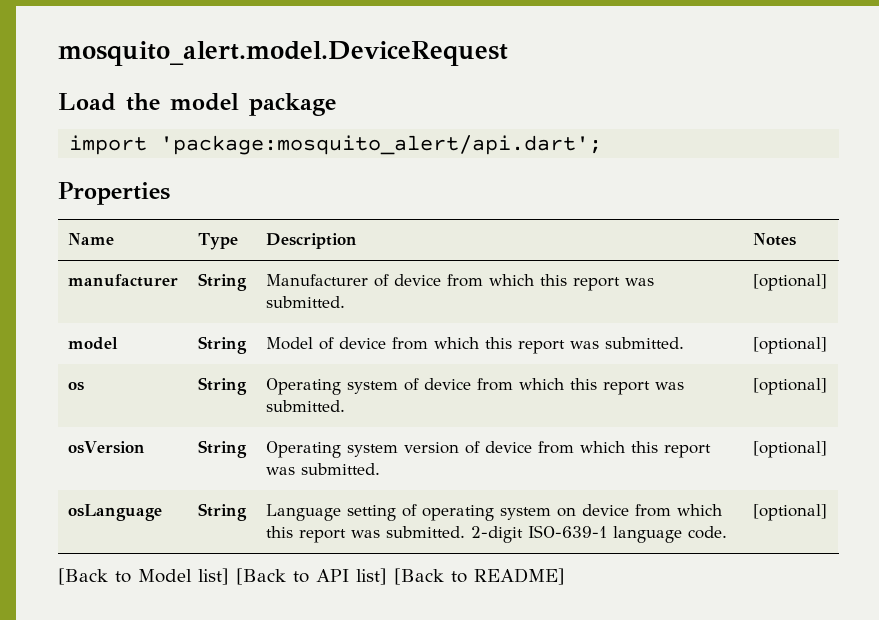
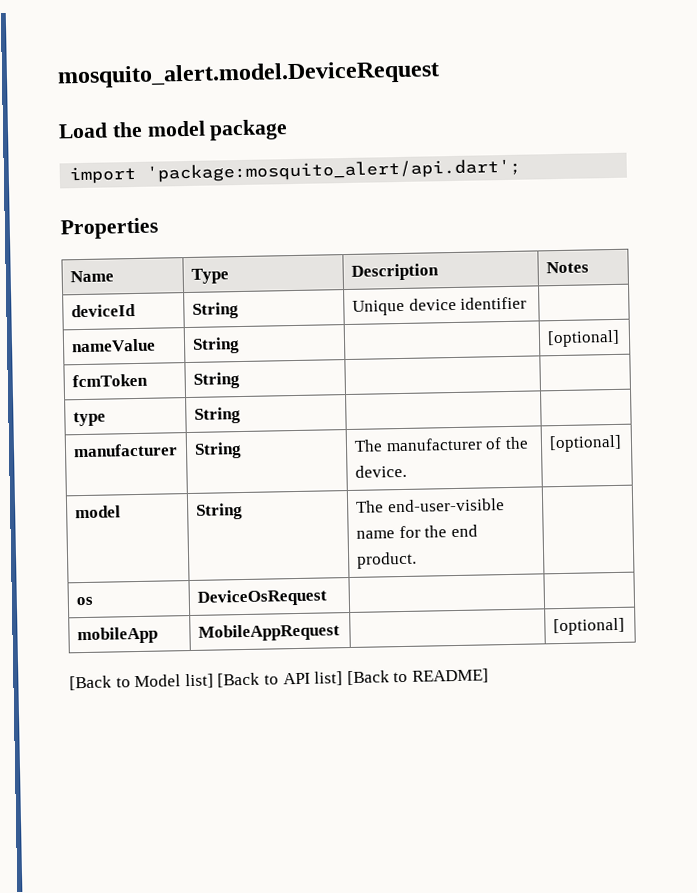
- manufacturer | String | Manufacturer of device from which this report was submitted. | [optional]
- model | String | Model of device from which this report was submitted. | [optional]
- os | String | Operating system of device from which this report was submitted. | [optional]
- osVersion | String | Operating system version of device from which this report was submitted. | [optional]
- osLanguage | String | Language setting of operating system on device from which this report was submitted. 2-digit ISO-639-1 language code. | [optional]
+ deviceId | String | Unique device identifier |
+ nameValue | String | | [optional]
+ fcmToken | String | |
+ type | String | |
+ manufacturer | String | The manufacturer of the device. | [optional]
+ model | String | The end-user-visible name for the end product. |
+ os | DeviceOsRequest | |
+ mobileApp | MobileAppRequest | | [optional]

